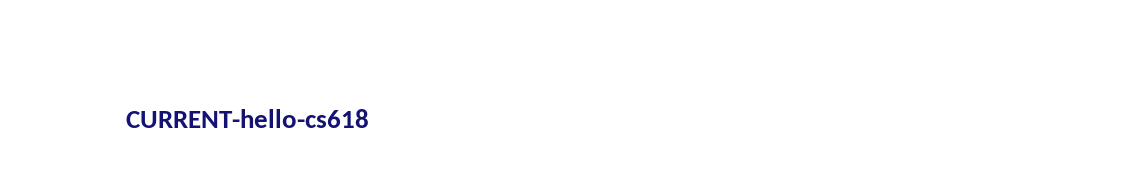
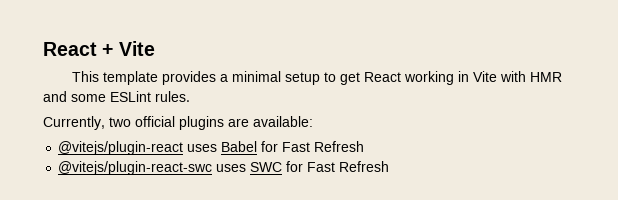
- CURRENT-hello-cs618
+ React + Vite
+ This template provides a minimal setup to get React working in Vite with HMR and some ESLint rules.
+ Currently, two official plugins are available:
+ @vitejs/plugin-react uses Babel for Fast Refresh
+ @vitejs/plugin-react-swc uses SWC for Fast Refresh

